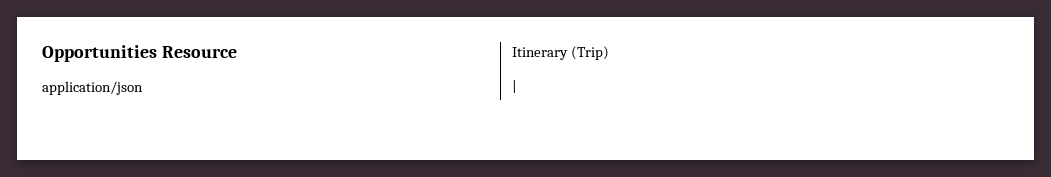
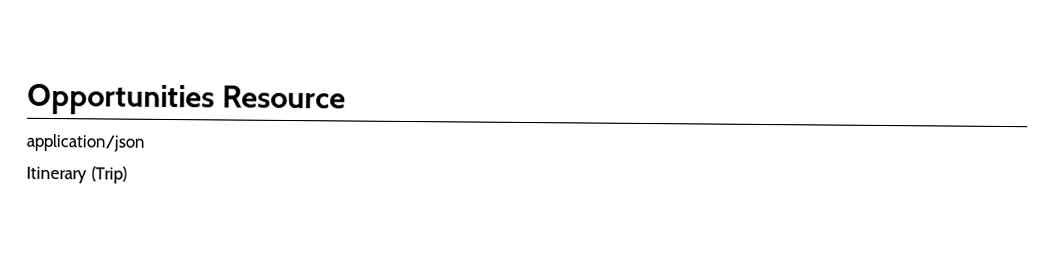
- |

